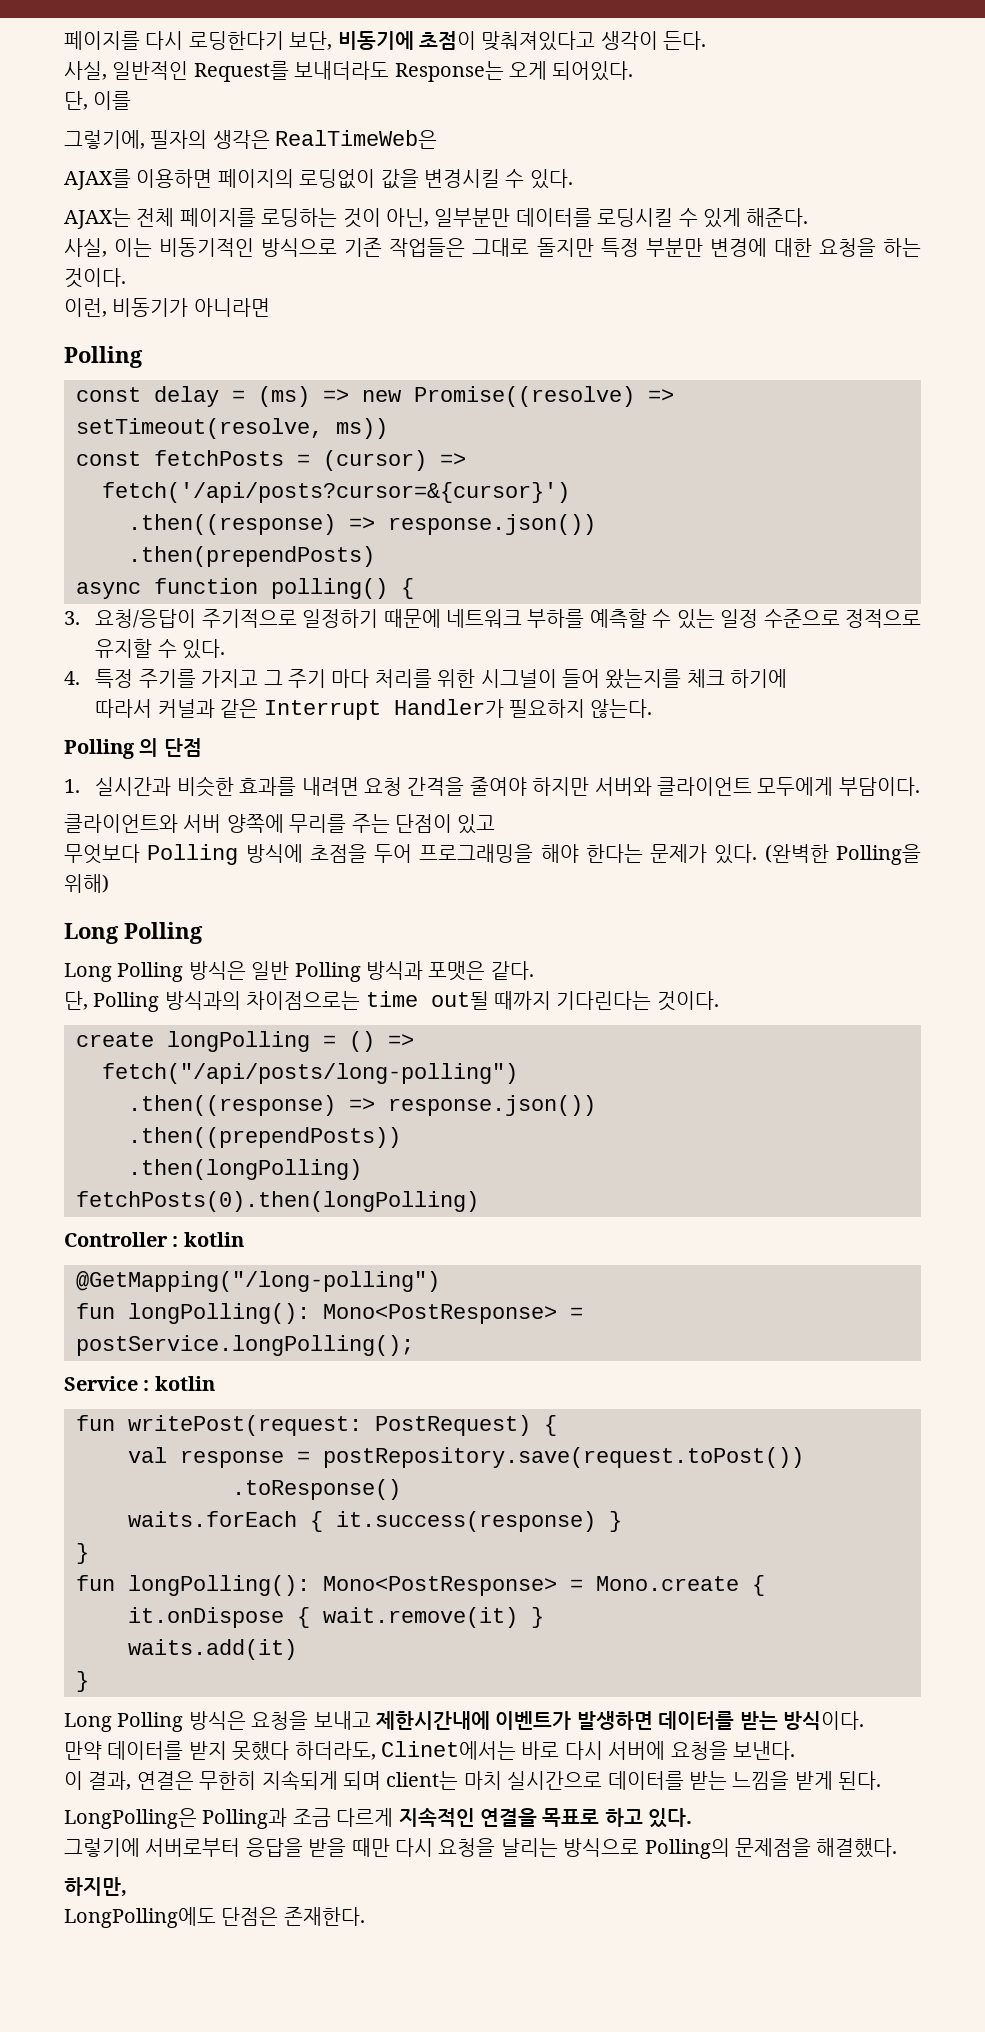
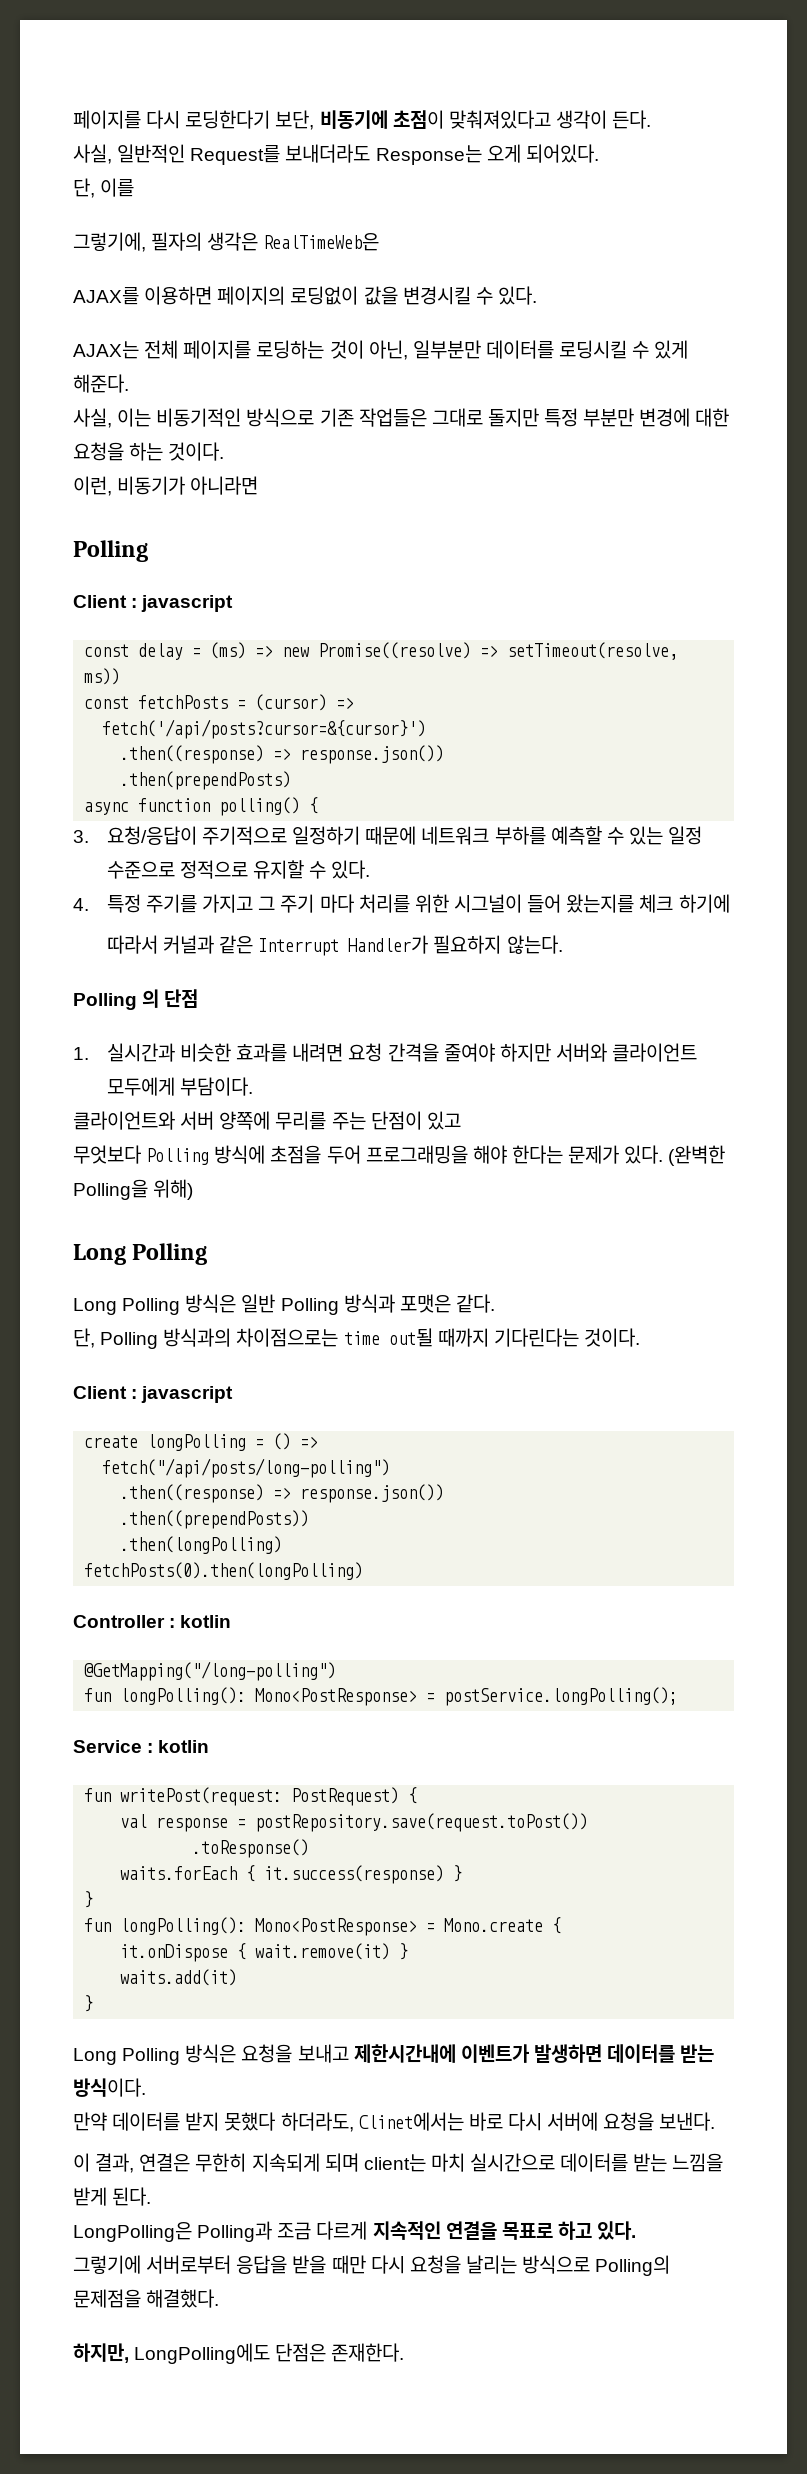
  이런, 비동기가 아니라면
  Polling
+ Client : javascript
  단, Polling 방식과의 차이점으로는 time out될 때까지 기다린다는 것이다.
+ Client : javascript
- 하지만,
- LongPolling에도 단점은 존재한다.
+ 하지만, LongPolling에도 단점은 존재한다.

